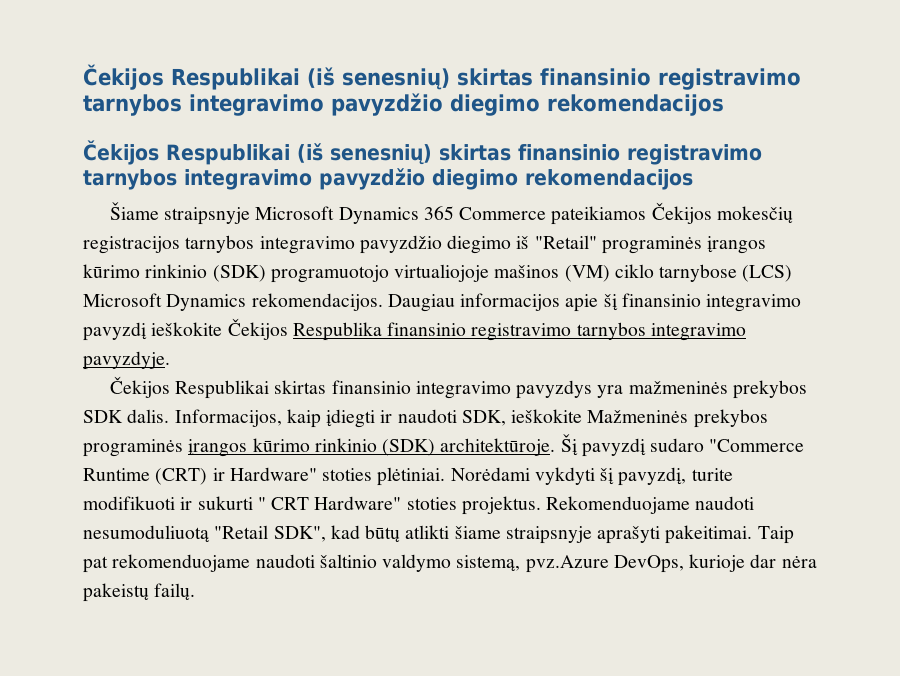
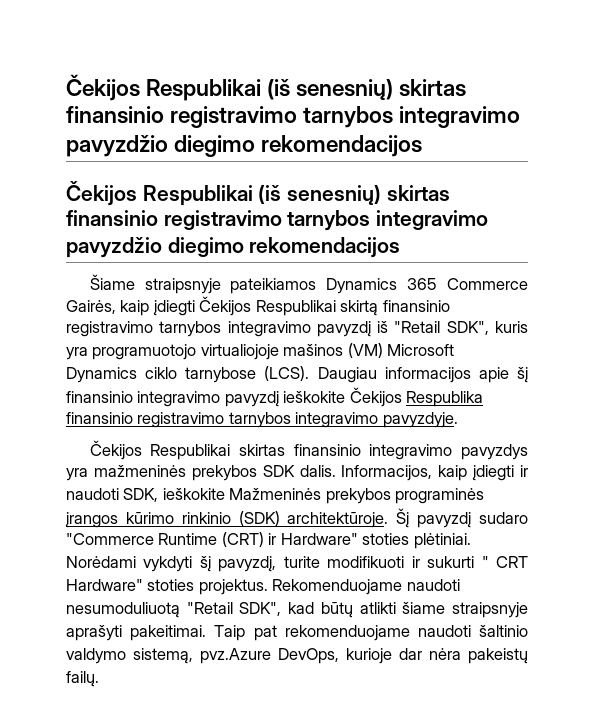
- Šiame straipsnyje Microsoft Dynamics 365 Commerce pateikiamos Čekijos mokesčių registracijos tarnybos integravimo pavyzdžio diegimo iš "Retail" programinės įrangos kūrimo rinkinio (SDK) programuotojo virtualiojoje mašinos (VM) ciklo tarnybose (LCS) Microsoft Dynamics rekomendacijos.
+ Šiame straipsnyje pateikiamos Dynamics 365 Commerce Gairės, kaip įdiegti Čekijos Respublikai skirtą finansinio registravimo tarnybos integravimo pavyzdį iš "Retail SDK", kuris yra programuotojo virtualiojoje mašinos (VM) Microsoft Dynamics ciklo tarnybose (LCS).

